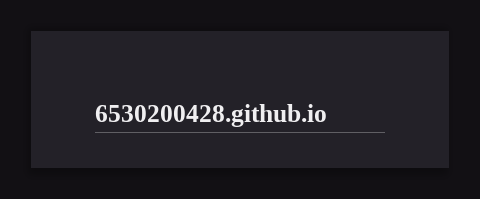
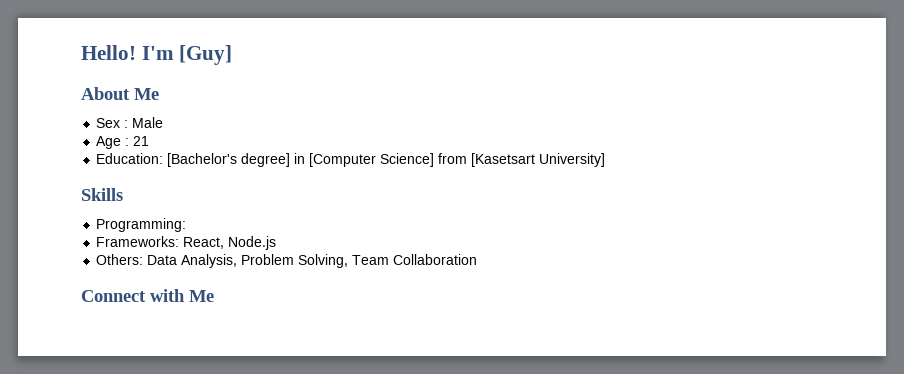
- 6530200428.github.io
+ Hello! I'm [Guy]
+ About Me
+ Sex : Male
+ Age : 21
+ Education: [Bachelor's degree] in [Computer Science] from [Kasetsart University]
+ Skills
+ Programming:
+ Frameworks: React, Node.js
+ Others: Data Analysis, Problem Solving, Team Collaboration
+ Connect with Me

